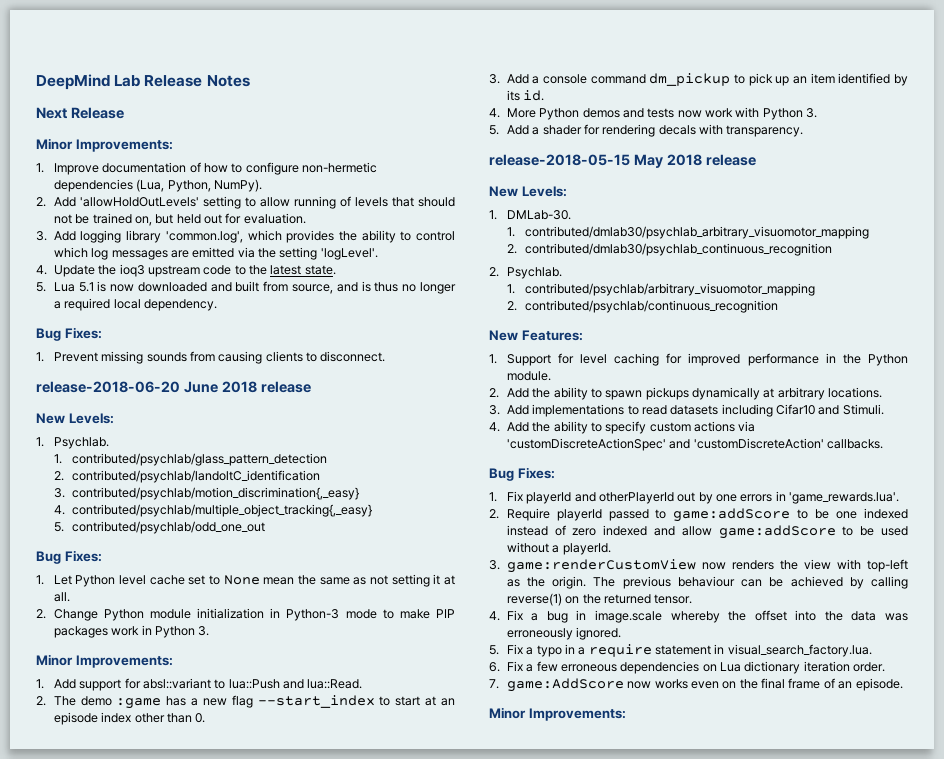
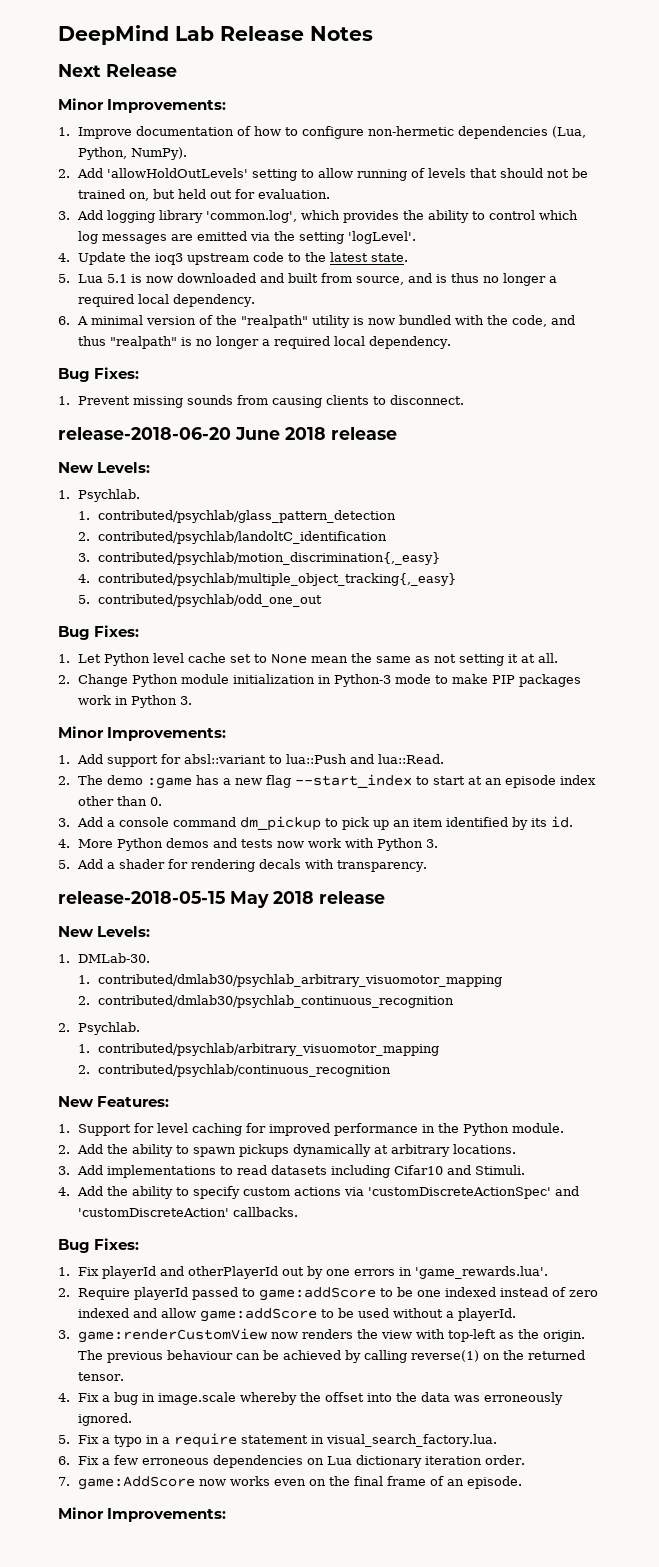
+ 6. A minimal version of the "realpath" utility is now bundled with the code, and thus "realpath" is no longer a required local dependency.

